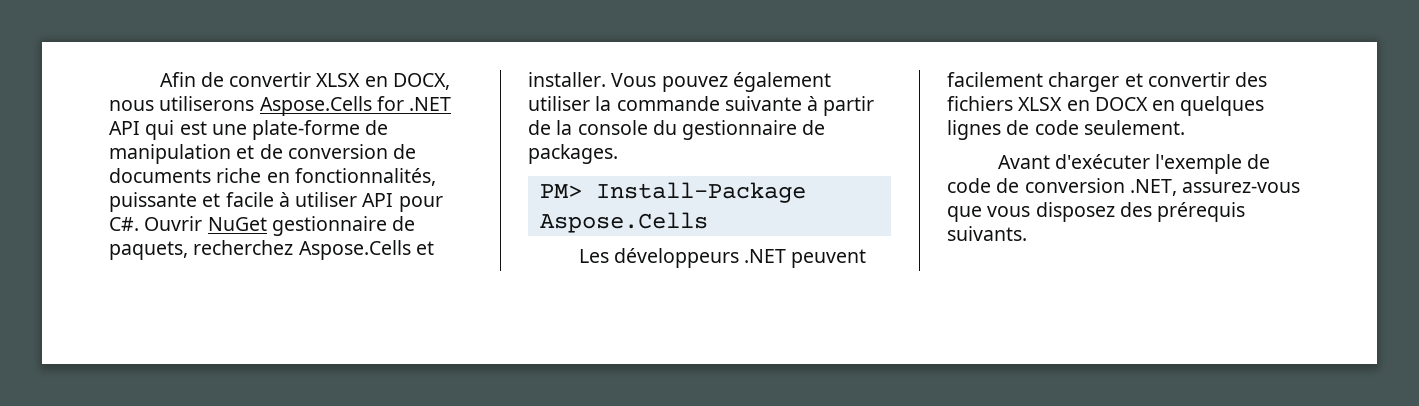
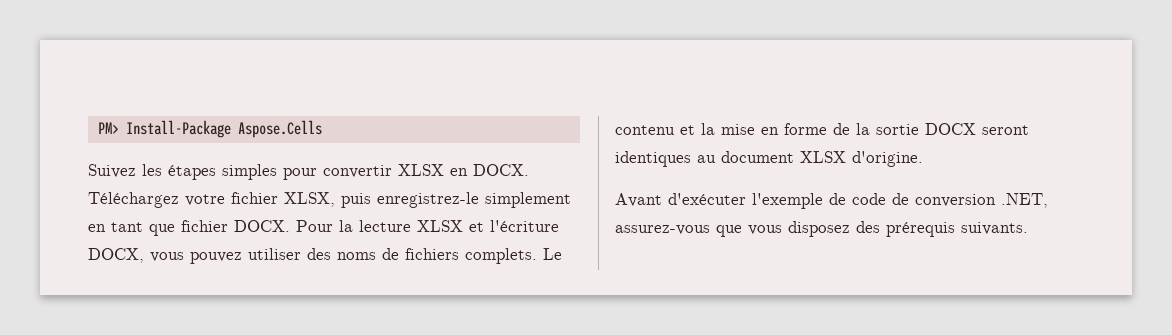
- Afin de convertir XLSX en DOCX, nous utiliserons Aspose.Cells for .NET API qui est une plate-forme de manipulation et de conversion de documents riche en fonctionnalités, puissante et facile à utiliser API pour C#. Ouvrir NuGet gestionnaire de paquets, recherchez Aspose.Cells et installer. Vous pouvez également utiliser la commande suivante à partir de la console du gestionnaire de packages.
  PM> Install-Package Aspose.Cells
- Les développeurs .NET peuvent facilement charger et convertir des fichiers XLSX en DOCX en quelques lignes de code seulement.
+ Suivez les étapes simples pour convertir XLSX en DOCX. Téléchargez votre fichier XLSX, puis enregistrez-le simplement en tant que fichier DOCX. Pour la lecture XLSX et l'écriture DOCX, vous pouvez utiliser des noms de fichiers complets. Le contenu et la mise en forme de la sortie DOCX seront identiques au document XLSX d'origine.

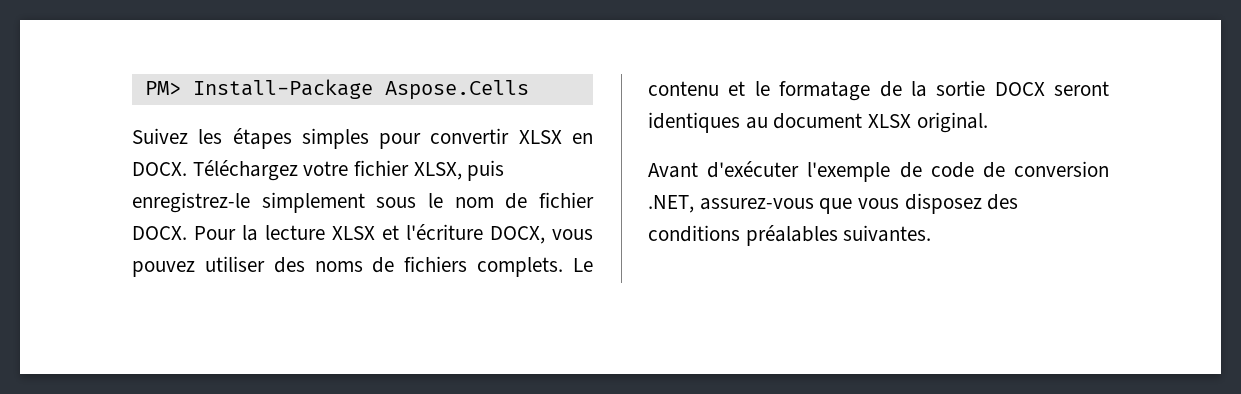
- Téléchargez votre fichier XLSX, puis enregistrez-le simplement en tant que fichier DOCX.
+ Téléchargez votre fichier XLSX, puis enregistrez-le simplement sous le nom de fichier DOCX.
- Le contenu et la mise en forme de la sortie DOCX seront identiques au document XLSX d'origine.
+ Le contenu et le formatage de la sortie DOCX seront identiques au document XLSX original.
- Avant d'exécuter l'exemple de code de conversion .NET, assurez-vous que vous disposez des prérequis suivants.
+ Avant d'exécuter l'exemple de code de conversion .NET, assurez-vous que vous disposez des conditions préalables suivantes.

